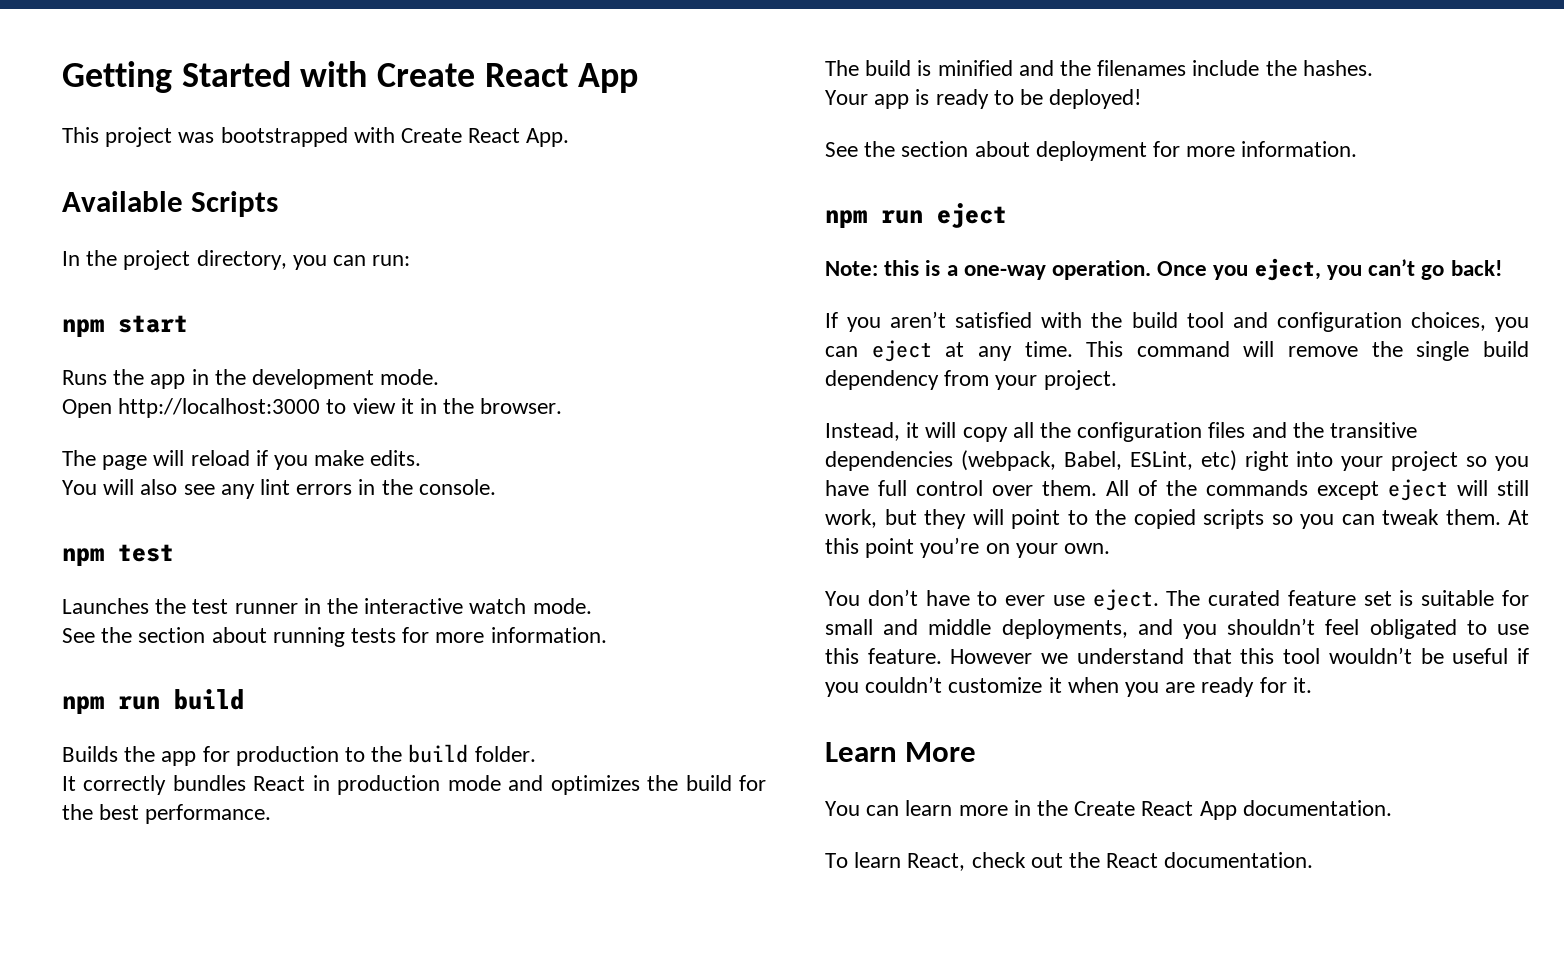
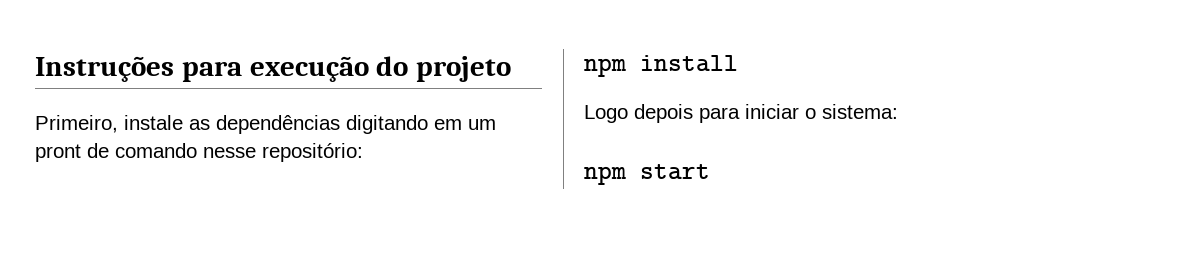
- Getting Started with Create React App
- This project was bootstrapped with Create React App.
- Available Scripts
- In the project directory, you can run:
+ Instruções para execução do projeto
+ Primeiro, instale as dependências digitando em um pront de comando nesse repositório:
+ npm install
+ Logo depois para iniciar o sistema:
  npm start
- Runs the app in the development mode.
- Open http://localhost:3000 to view it in the browser.
- The page will reload if you make edits.
- You will also see any lint errors in the console.
- npm test
- Launches the test runner in the interactive watch mode.
- See the section about running tests for more information.
- npm run build
- Builds the app for production to the build folder.
- It correctly bundles React in production mode and optimizes the build for the best performance.
- The build is minified and the filenames include the hashes.
- Your app is ready to be deployed!
- See the section about deployment for more information.
- npm run eject
- Note: this is a one-way operation. Once you eject, you can’t go back!
- If you aren’t satisfied with the build tool and configuration choices, you can eject at any time. This command will remove the single build dependency from your project.
- Instead, it will copy all the configuration files and the transitive dependencies (webpack, Babel, ESLint, etc) right into your project so you have full control over them. All of the commands except eject will still work, but they will point to the copied scripts so you can tweak them. At this point you’re on your own.
- You don’t have to ever use eject. The curated feature set is suitable for small and middle deployments, and you shouldn’t feel obligated to use this feature. However we understand that this tool wouldn’t be useful if you couldn’t customize it when you are ready for it.
- Learn More
- You can learn more in the Create React App documentation.
- To learn React, check out the React documentation.

